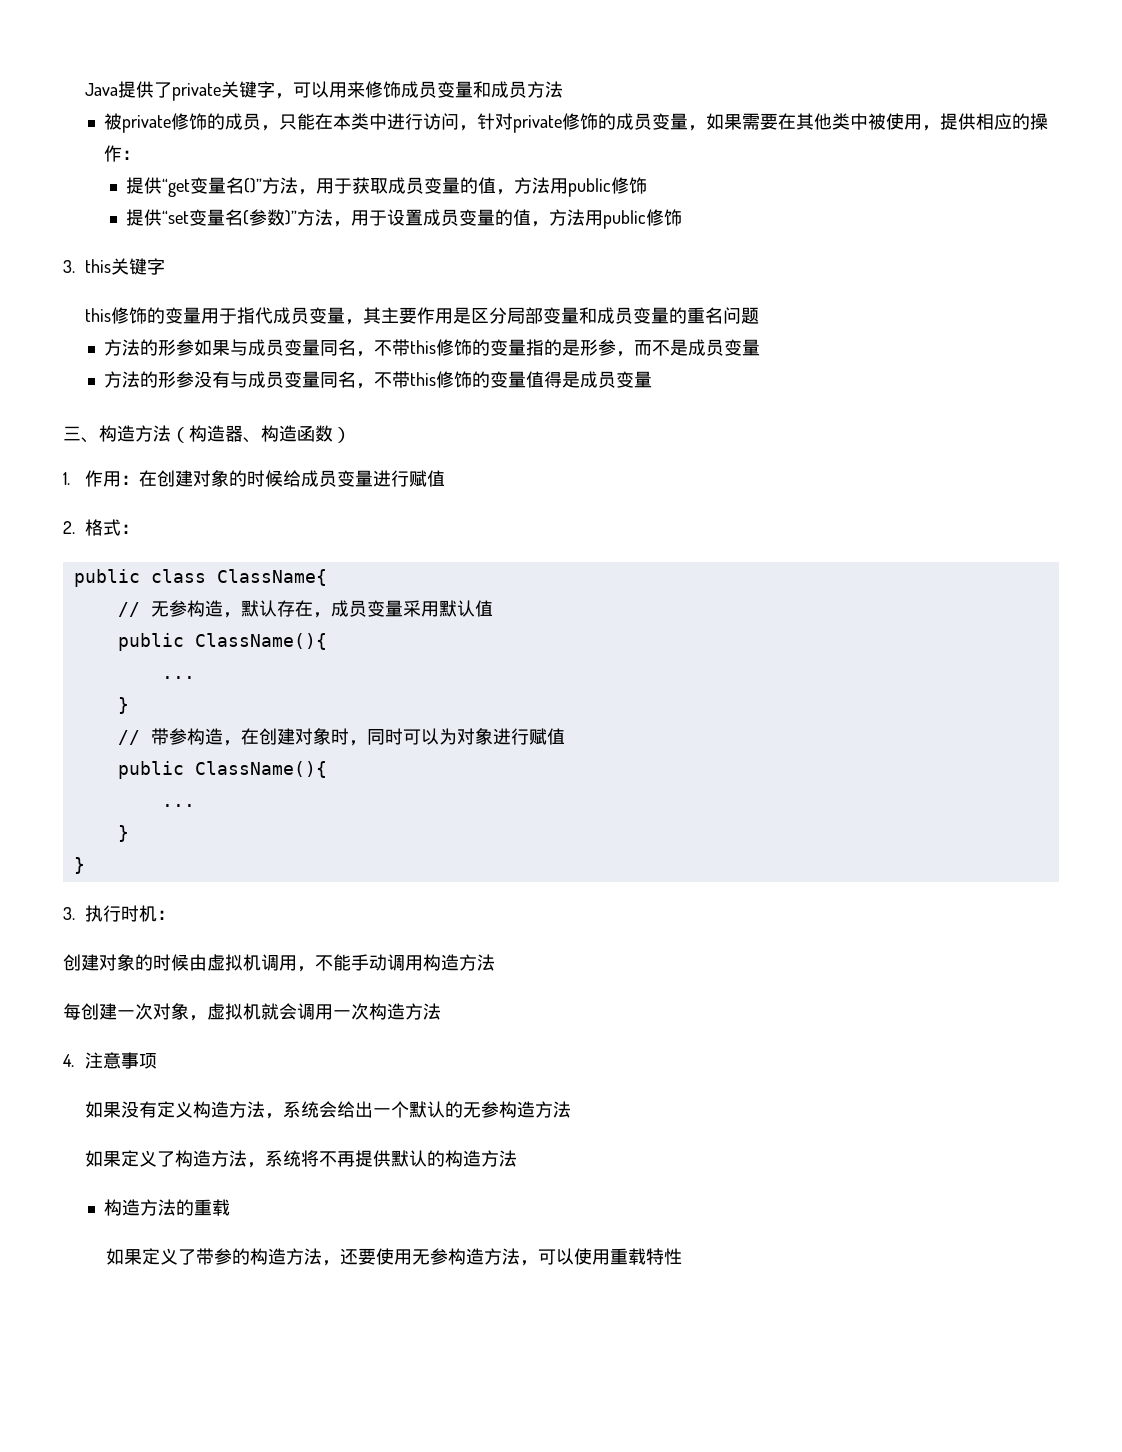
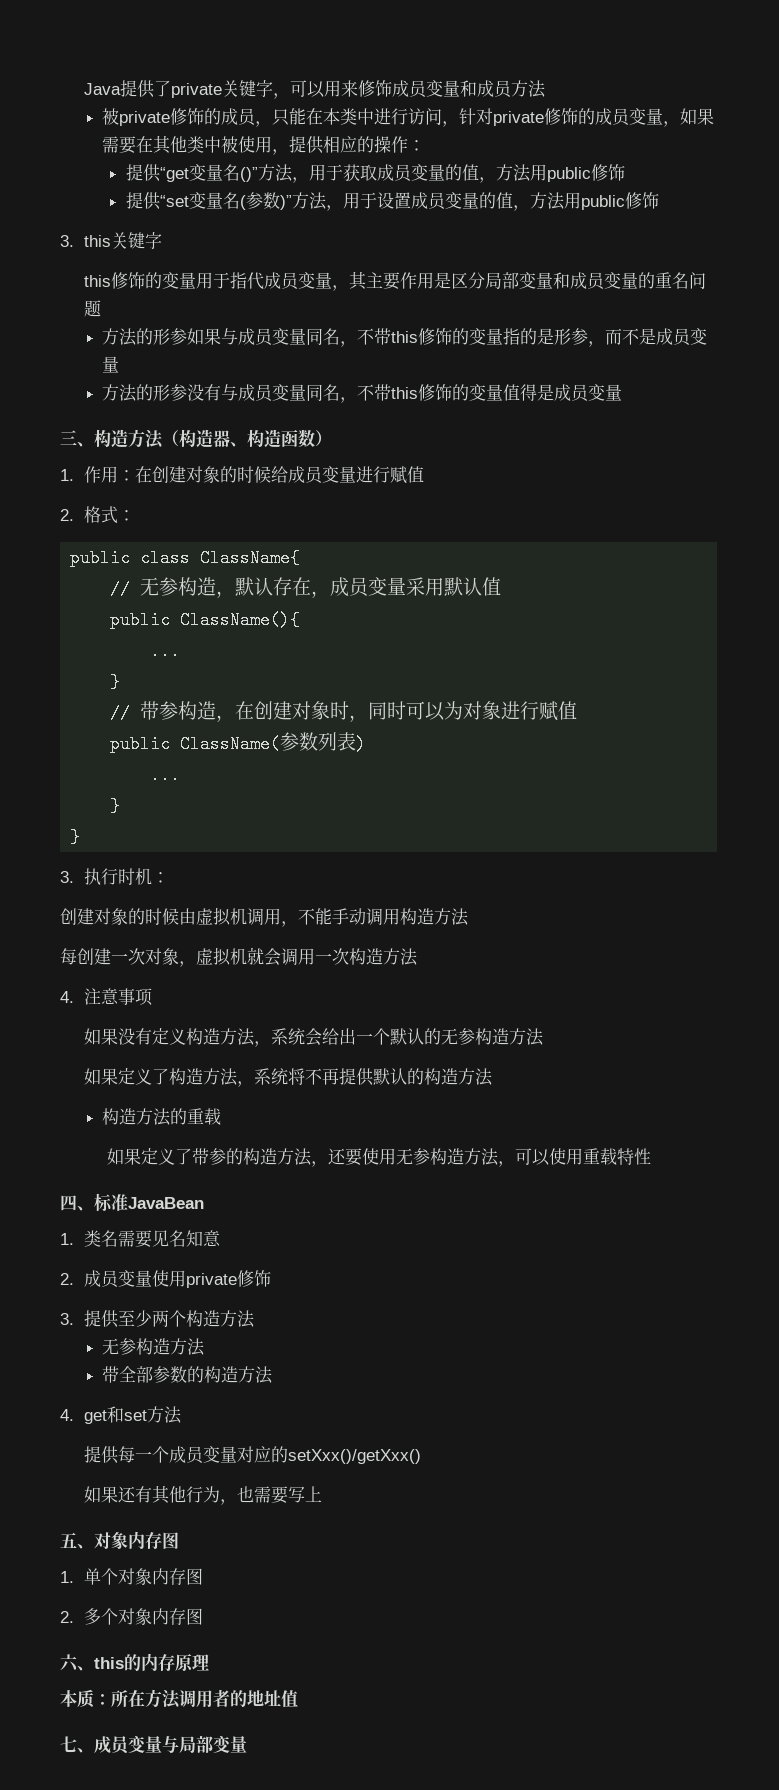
  // 带参构造，在创建对象时，同时可以为对象进行赋值
- public ClassName(){
+ public ClassName(参数列表)
+ 四、标准JavaBean
+ 1.类名需要见名知意
+ 2.成员变量使用private修饰
+ 3.提供至少两个构造方法
+ 无参构造方法
+ 带全部参数的构造方法
+ 4. get和set方法
+ 提供每一个成员变量对应的setXxx()/getXxx()
+ 如果还有其他行为，也需要写上
+ 五、对象内存图
+ 1.单个对象内存图
+ 2.多个对象内存图
+ 六、this的内存原理
+ 本质：所在方法调用者的地址值
+ 七、成员变量与局部变量

